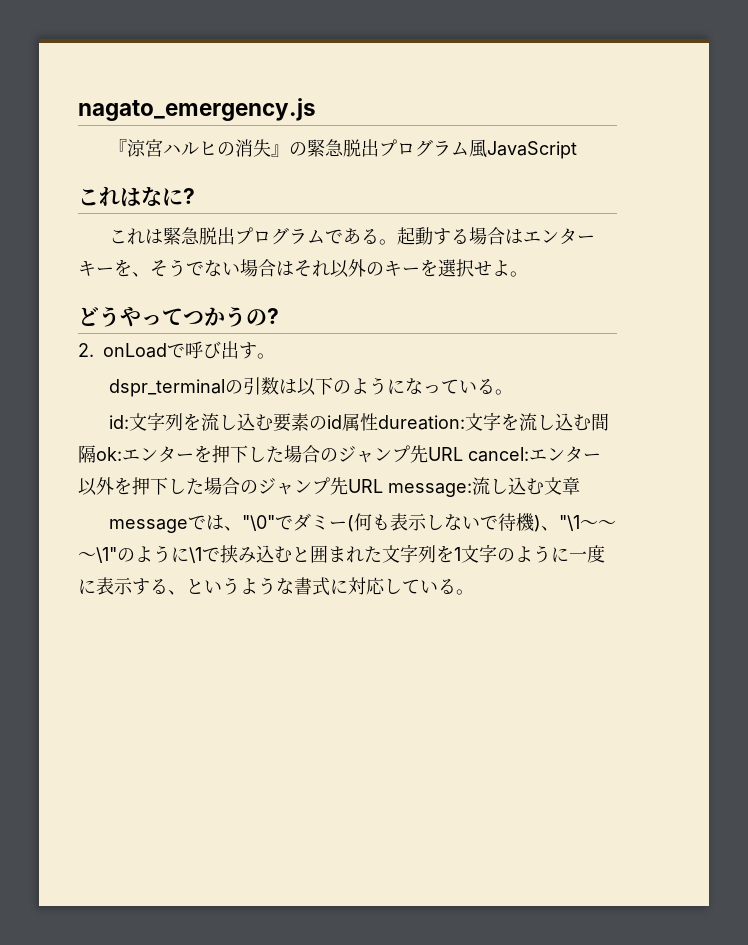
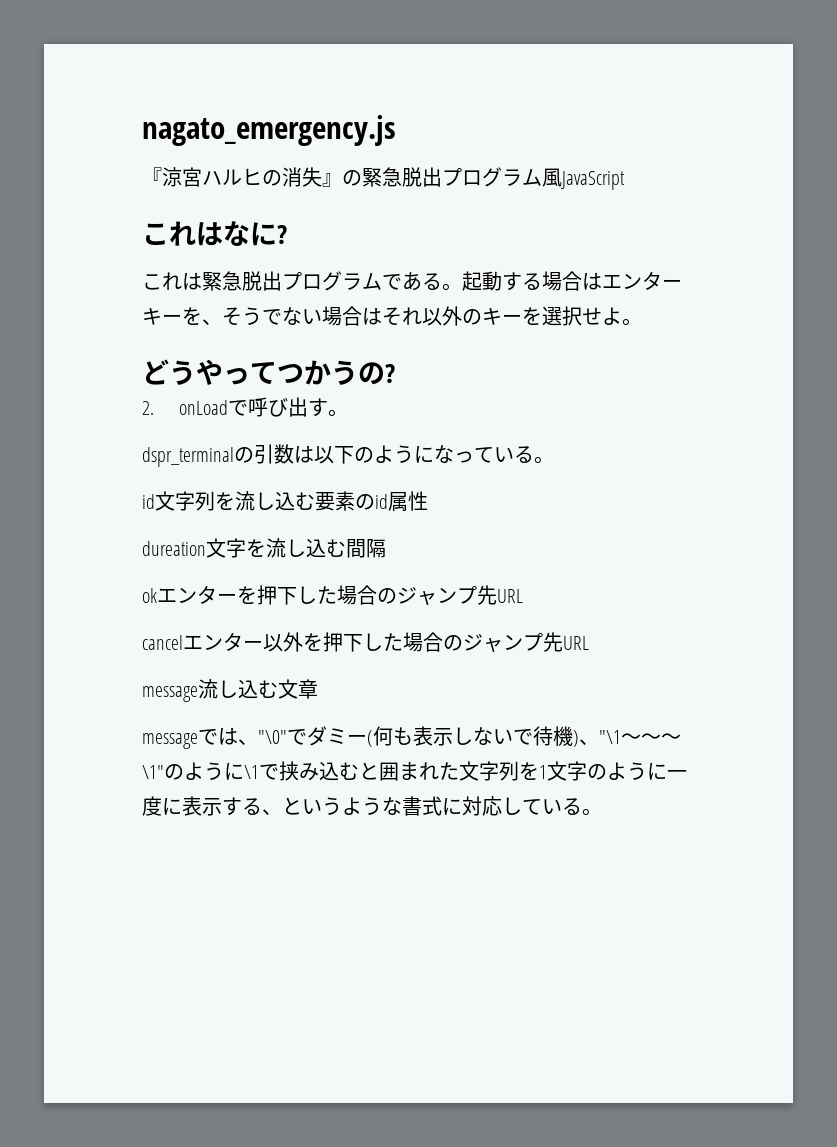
- id:文字列を流し込む要素のid属性dureation:文字を流し込む間隔ok:エンターを押下した場合のジャンプ先URL cancel:エンター以外を押下した場合のジャンプ先URL message:流し込む文章
+ id文字列を流し込む要素のid属性
+ dureation文字を流し込む間隔
+ okエンターを押下した場合のジャンプ先URL
+ cancelエンター以外を押下した場合のジャンプ先URL
+ message流し込む文章

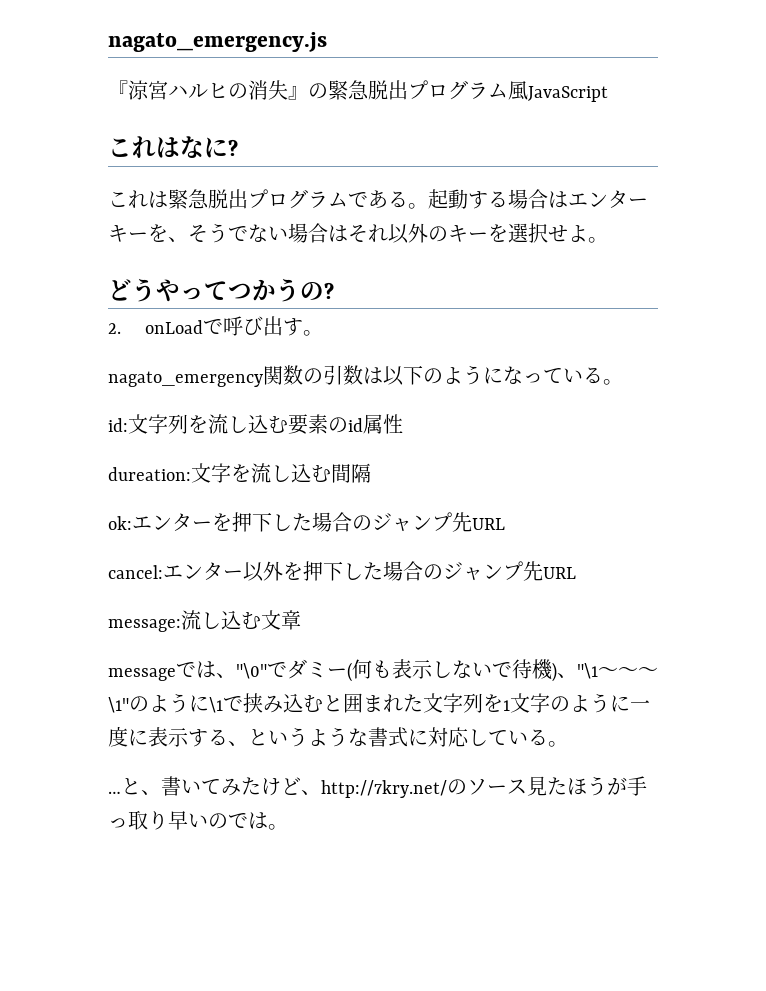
- dspr_terminalの引数は以下のようになっている。
+ nagato_emergency関数の引数は以下のようになっている。
- id文字列を流し込む要素のid属性
+ id:文字列を流し込む要素のid属性
- dureation文字を流し込む間隔
+ dureation:文字を流し込む間隔
- okエンターを押下した場合のジャンプ先URL
+ ok:エンターを押下した場合のジャンプ先URL
- cancelエンター以外を押下した場合のジャンプ先URL
+ cancel:エンター以外を押下した場合のジャンプ先URL
- message流し込む文章
+ message:流し込む文章
+ …と、書いてみたけど、http://7kry.net/のソース見たほうが手っ取り早いのでは。

